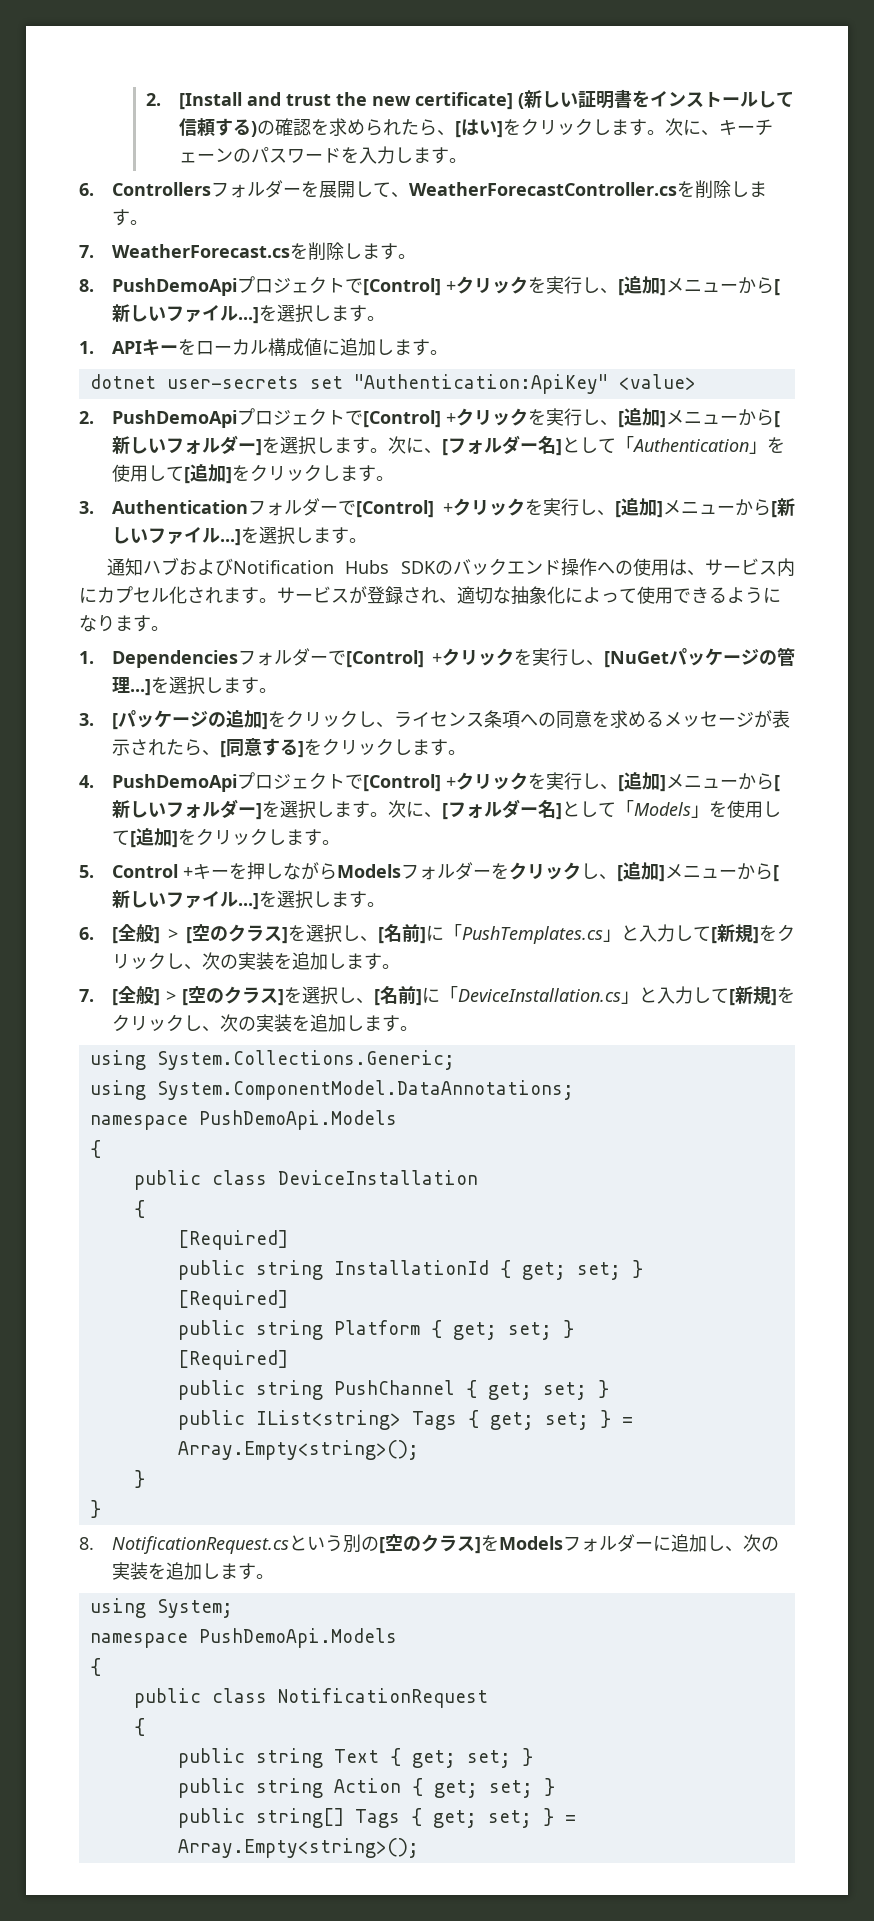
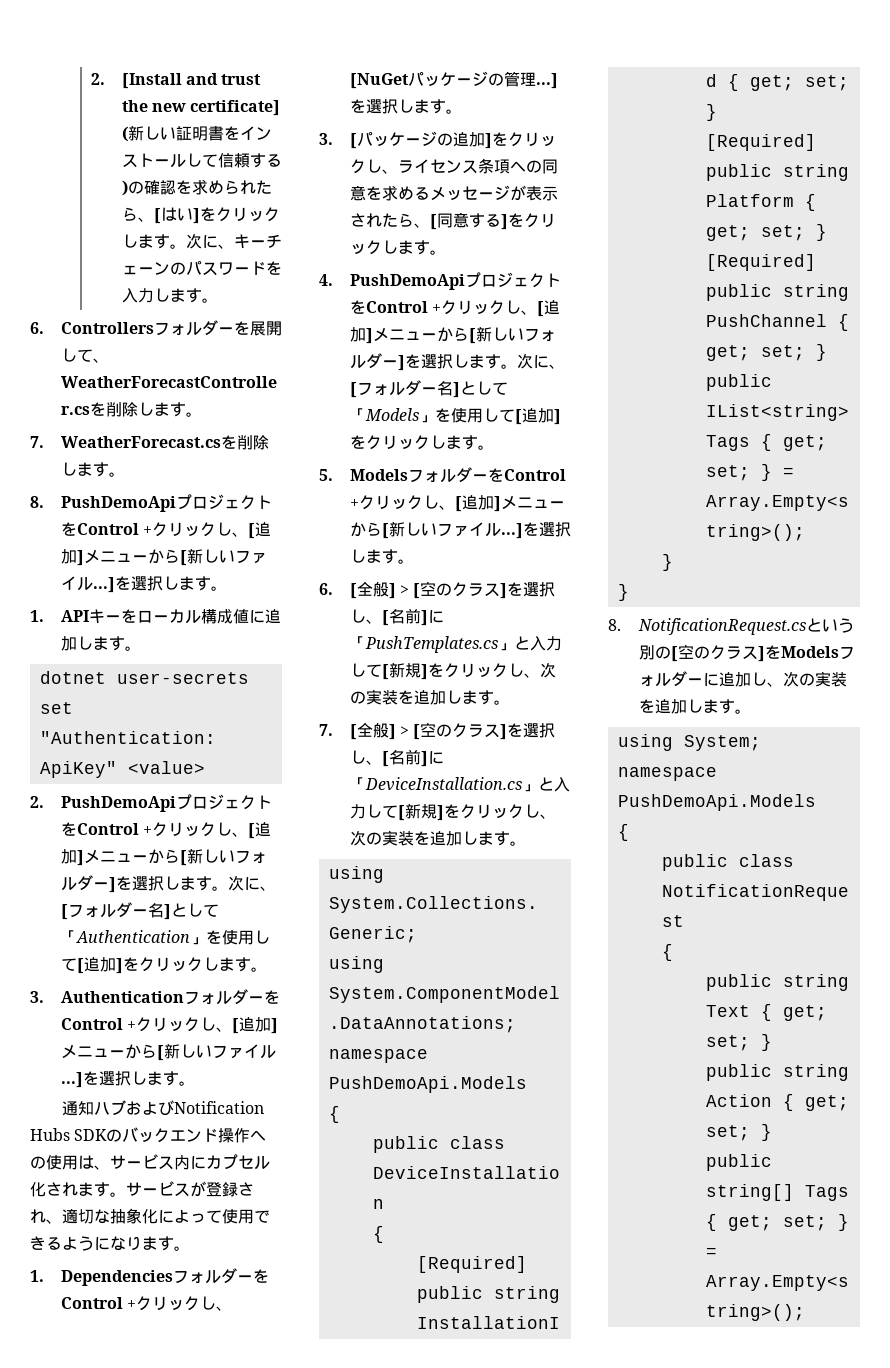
- 8. PushDemoApiプロジェクトで[Control] +クリックを実行し、[追加]メニューから[新しいファイル...]
+ 8. PushDemoApiプロジェクトをControl +クリックし、[追加]メニューから[新しいファイル...]
- 2. PushDemoApiプロジェクトで[Control] +クリックを実行し、[追加]メニューから[新しいフォルダー]を選択します。
+ 2. PushDemoApiプロジェクトをControl +クリックし、[追加]メニューから[新しいフォルダー]を選択します。
- 3. Authenticationフォルダーで[Control] +クリックを実行し、[追加]メニューから[新しいファイル...]
+ 3. AuthenticationフォルダーをControl +クリックし、[追加]メニューから[新しいファイル...]
- 1. Dependenciesフォルダーで[Control] +クリックを実行し、[NuGetパッケージの管理...]
+ 1. DependenciesフォルダーをControl +クリックし、[NuGetパッケージの管理...]
- 4. PushDemoApiプロジェクトで[Control] +クリックを実行し、[追加]メニューから[新しいフォルダー]を選択します。
+ 4. PushDemoApiプロジェクトをControl +クリックし、[追加]メニューから[新しいフォルダー]を選択します。
- 5. Control +キーを押しながらModelsフォルダーをクリックし、[追加]メニューから[新しいファイル...]
+ 5. ModelsフォルダーをControl +クリックし、[追加]メニューから[新しいファイル...]

